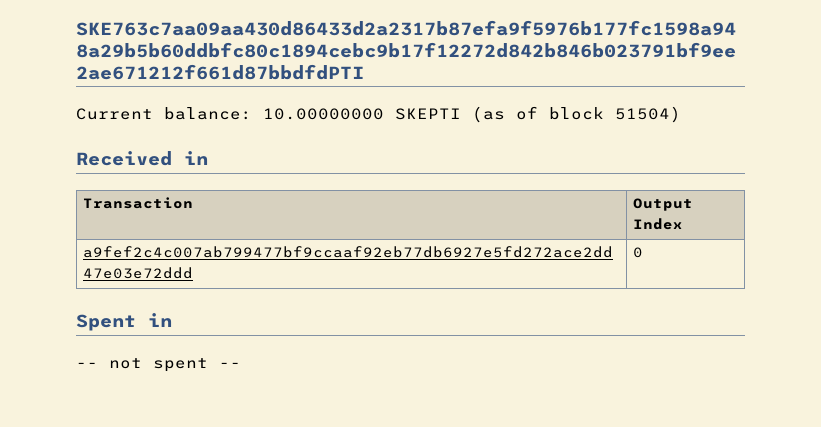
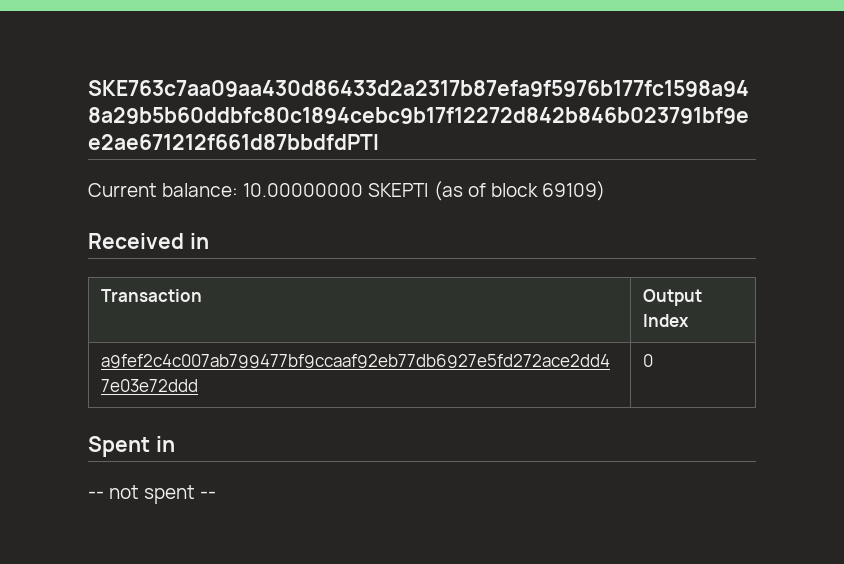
- Current balance: 10.00000000 SKEPTI (as of block 51504)
+ Current balance: 10.00000000 SKEPTI (as of block 69109)

